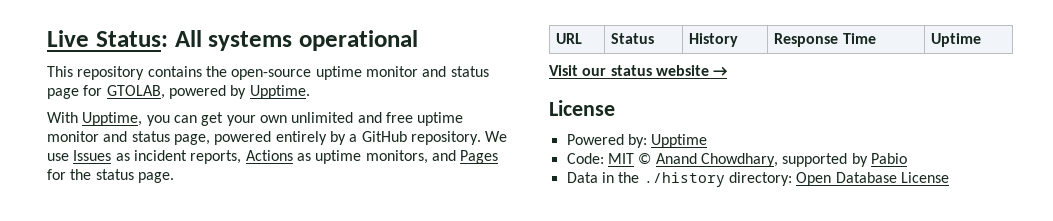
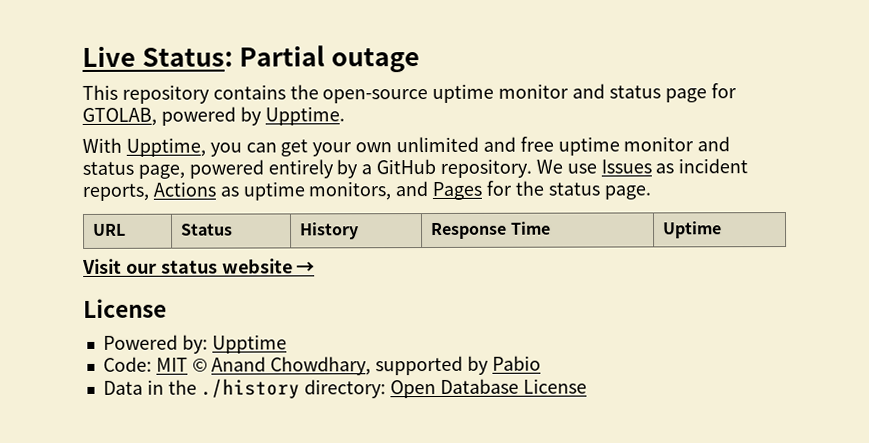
- Live Status: All systems operational
+ Live Status: Partial outage

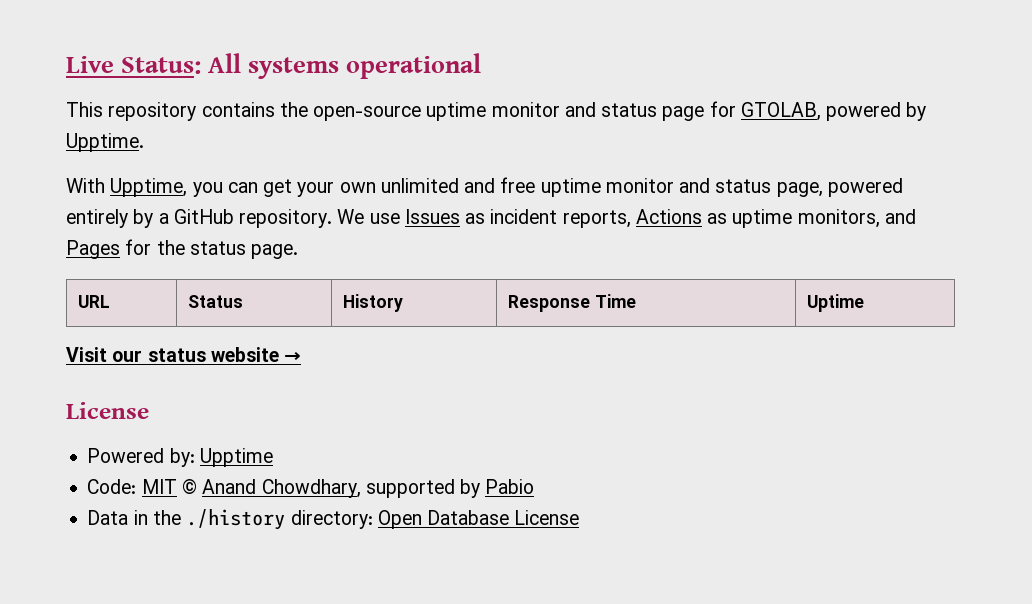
- Live Status: Partial outage
+ Live Status: All systems operational

